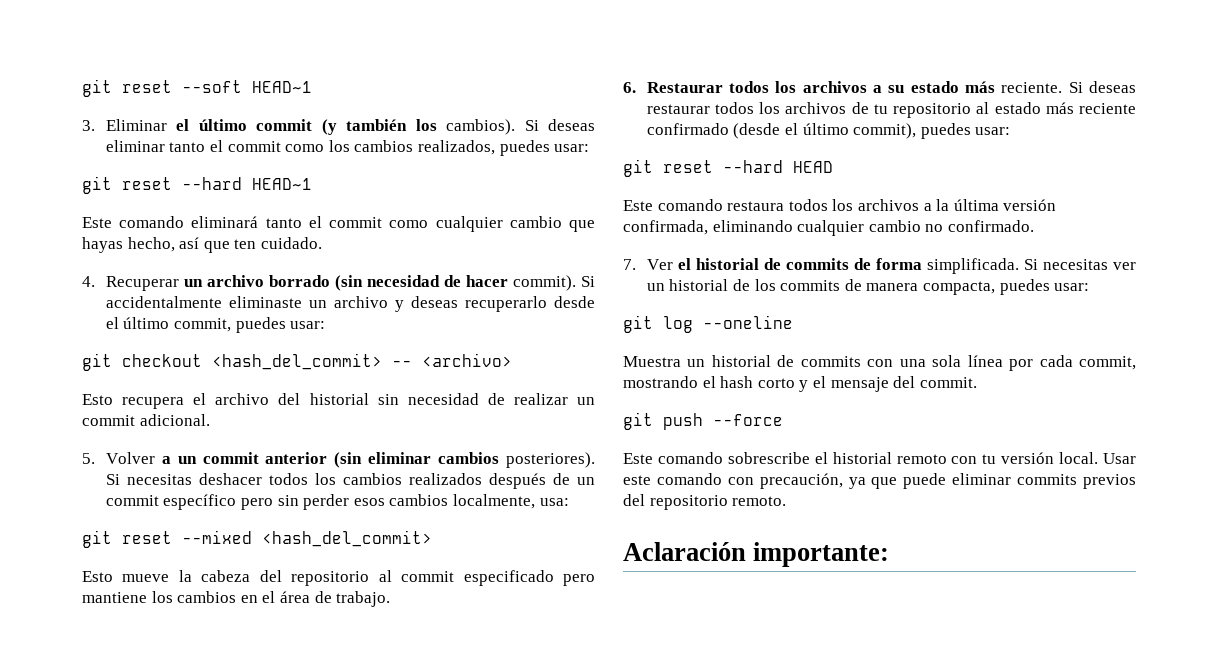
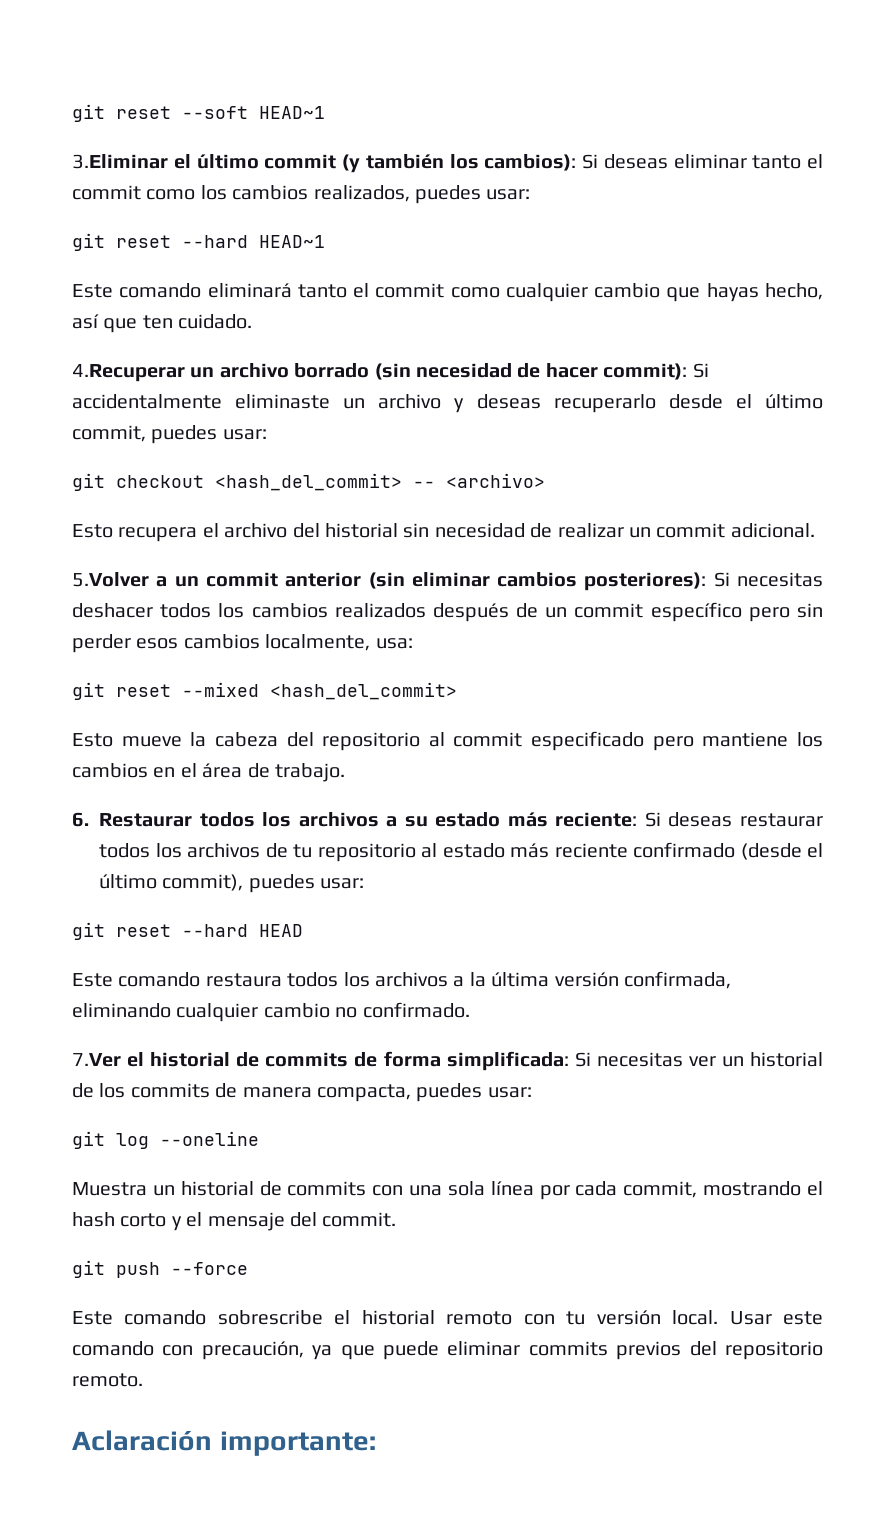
- 3. Eliminar el último commit (y también los cambios). Si deseas eliminar tanto el commit como los cambios realizados, puedes usar:
+ 3.Eliminar el último commit (y también los cambios): Si deseas eliminar tanto el commit como los cambios realizados, puedes usar:
- 4. Recuperar un archivo borrado (sin necesidad de hacer commit). Si accidentalmente eliminaste un archivo y deseas recuperarlo desde el último commit, puedes usar:
+ 4.Recuperar un archivo borrado (sin necesidad de hacer commit): Si accidentalmente eliminaste un archivo y deseas recuperarlo desde el último commit, puedes usar:
- 5. Volver a un commit anterior (sin eliminar cambios posteriores). Si necesitas deshacer todos los cambios realizados después de un commit específico pero sin perder esos cambios localmente, usa:
+ 5.Volver a un commit anterior (sin eliminar cambios posteriores): Si necesitas deshacer todos los cambios realizados después de un commit específico pero sin perder esos cambios localmente, usa:
- 6. Restaurar todos los archivos a su estado más reciente. Si deseas restaurar todos los archivos de tu repositorio al estado más reciente confirmado (desde el último commit), puedes usar:
+ 6. Restaurar todos los archivos a su estado más reciente: Si deseas restaurar todos los archivos de tu repositorio al estado más reciente confirmado (desde el último commit), puedes usar:
- 7. Ver el historial de commits de forma simplificada. Si necesitas ver un historial de los commits de manera compacta, puedes usar:
+ 7.Ver el historial de commits de forma simplificada: Si necesitas ver un historial de los commits de manera compacta, puedes usar:

